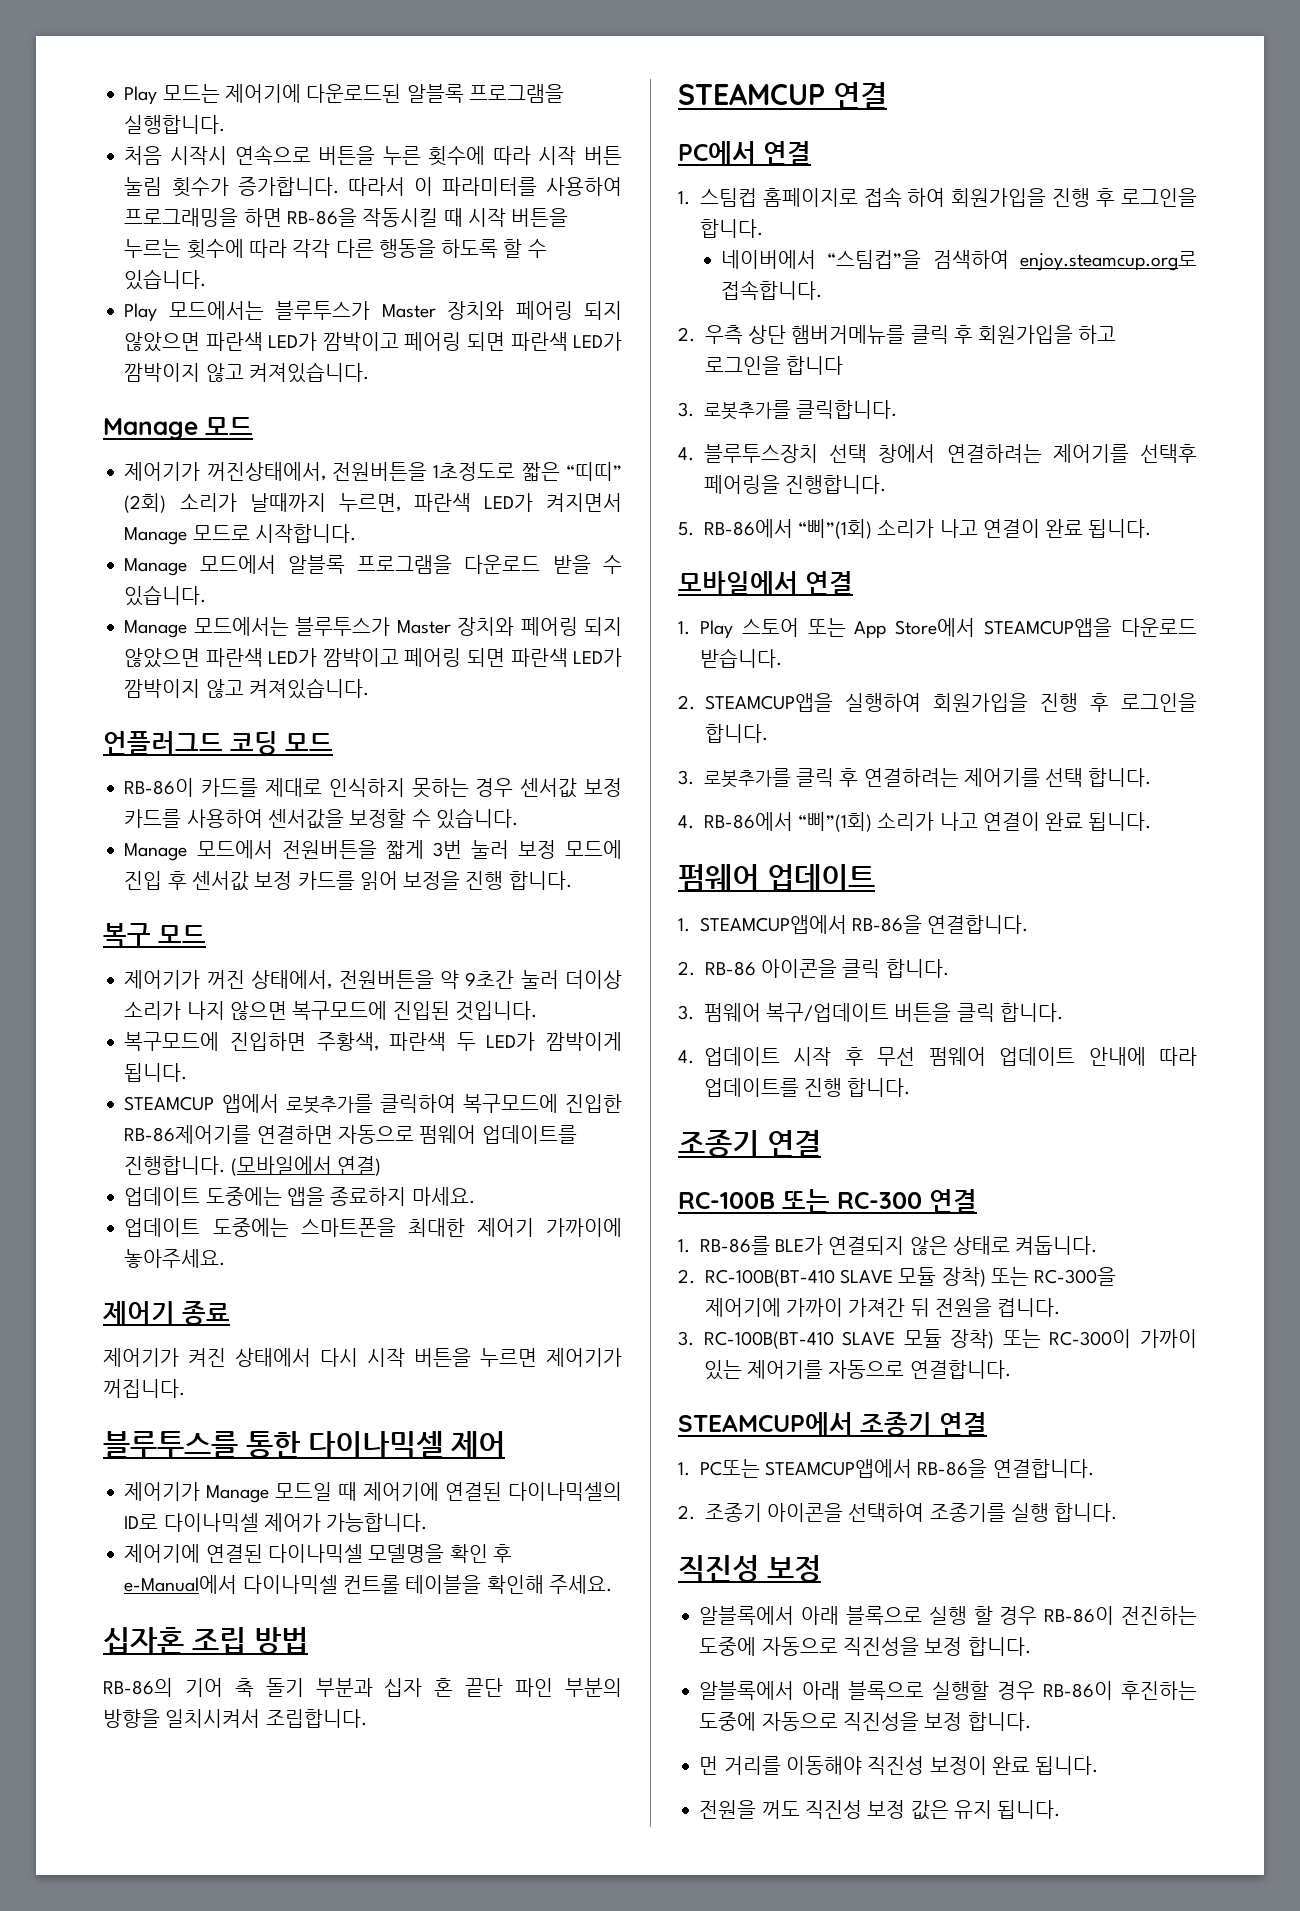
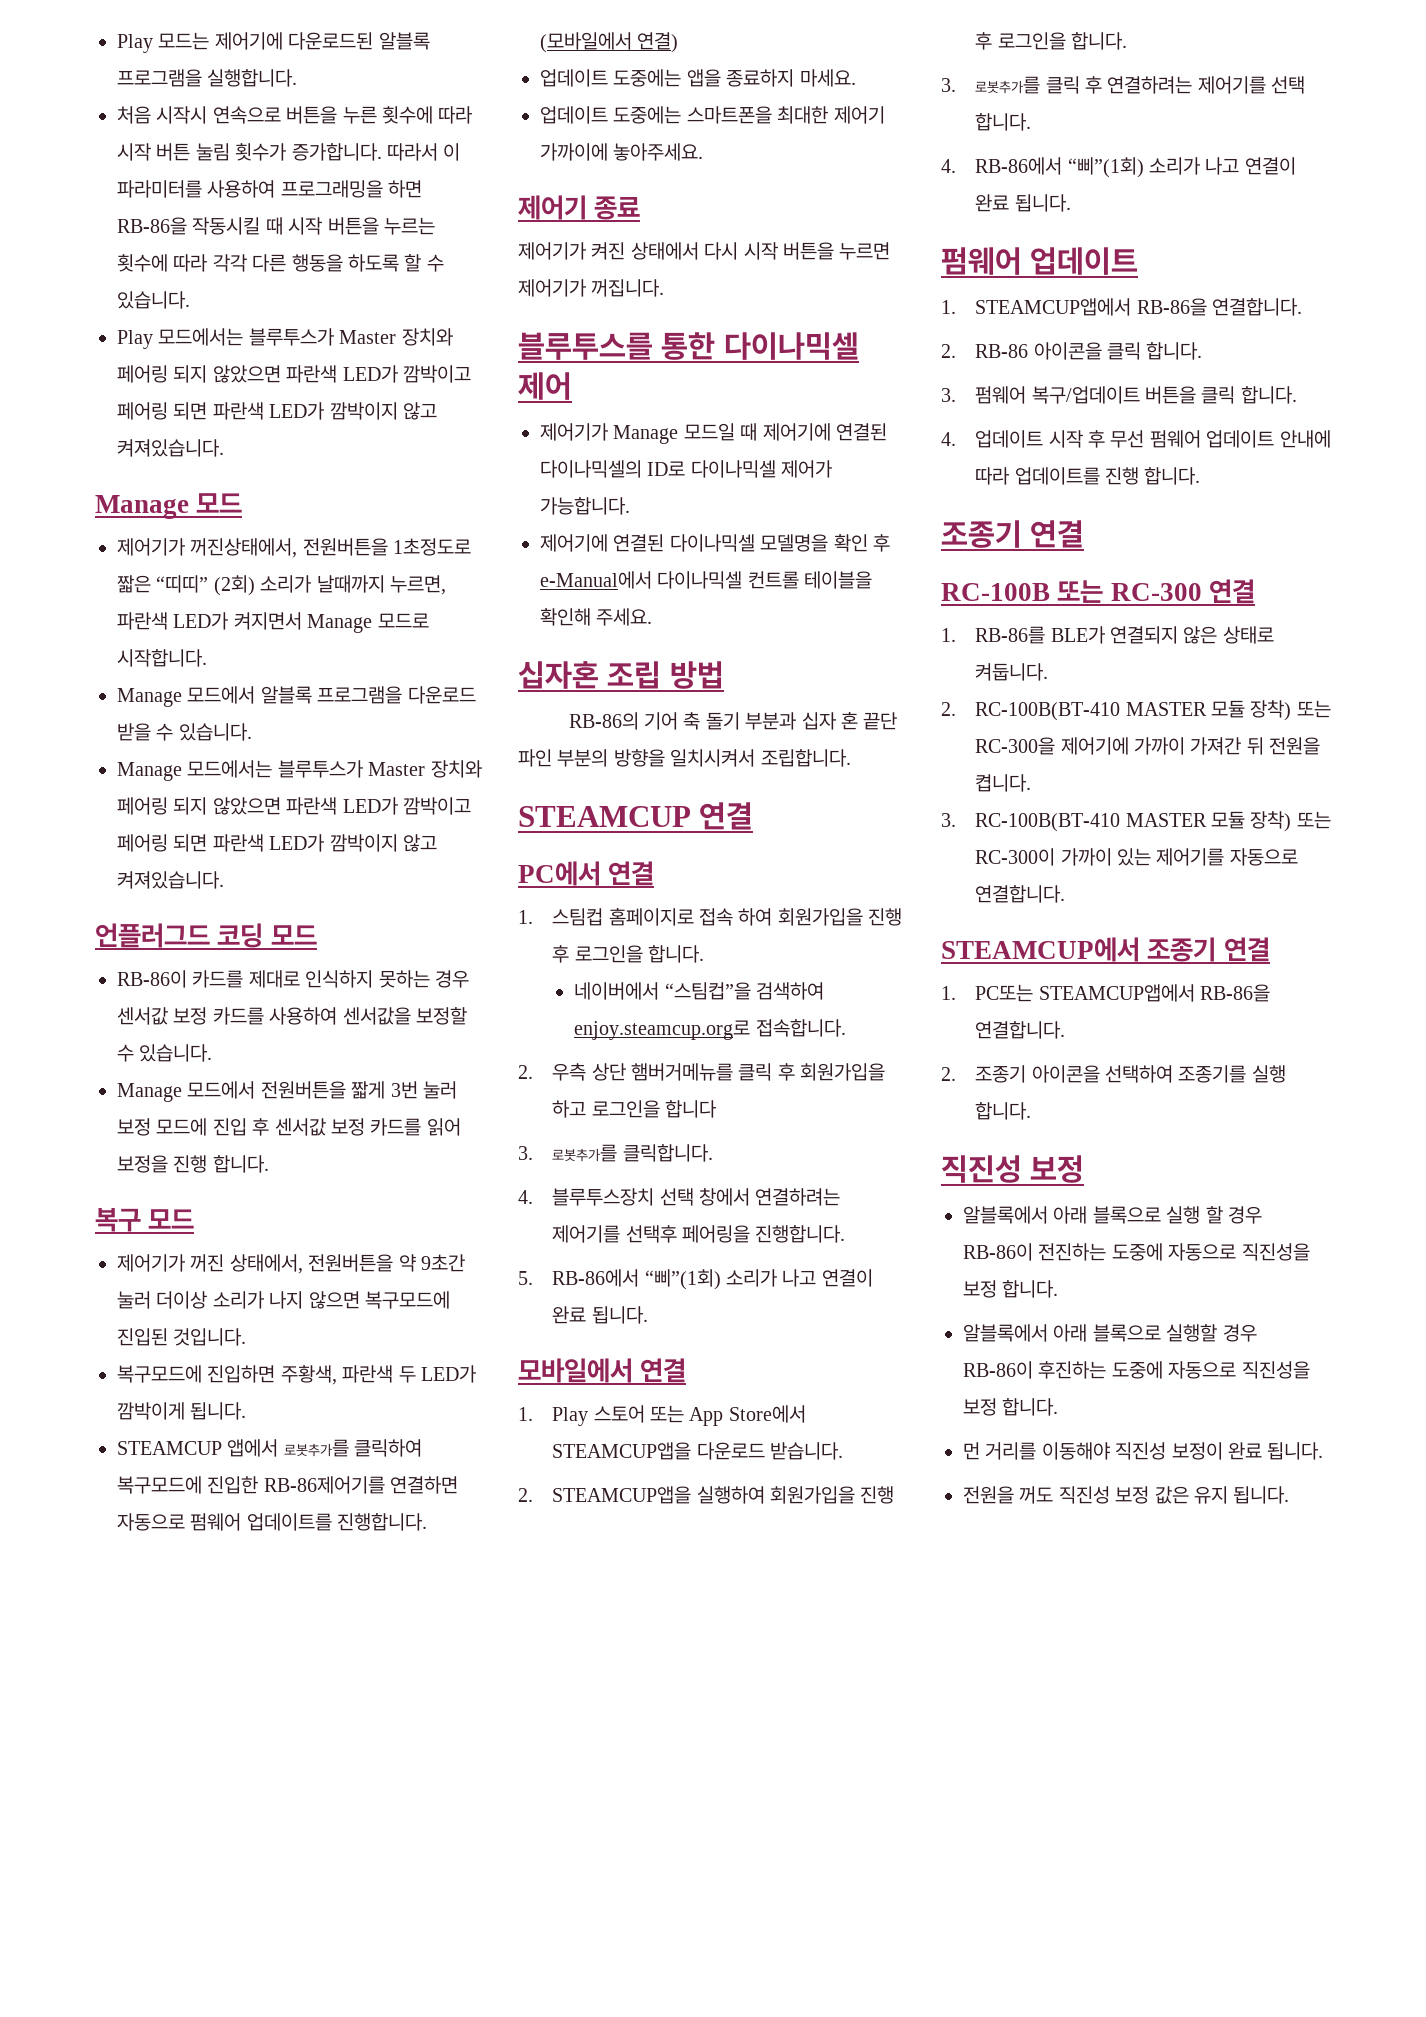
- 2. RC-100B(BT-410 SLAVE 모듈 장착) 또는 RC-300을 제어기에 가까이 가져간 뒤 전원을 켭니다.
+ 2. RC-100B(BT-410 MASTER 모듈 장착) 또는 RC-300을 제어기에 가까이 가져간 뒤 전원을 켭니다.
- 3. RC-100B(BT-410 SLAVE 모듈 장착) 또는 RC-300이 가까이 있는 제어기를 자동으로 연결합니다.
+ 3. RC-100B(BT-410 MASTER 모듈 장착) 또는 RC-300이 가까이 있는 제어기를 자동으로 연결합니다.

